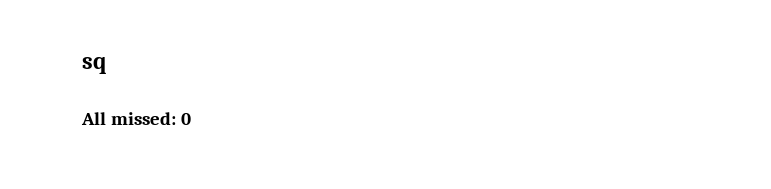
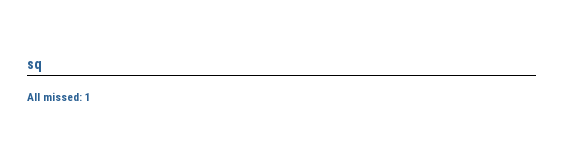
- All missed: 0
+ All missed: 1

